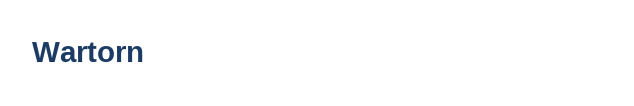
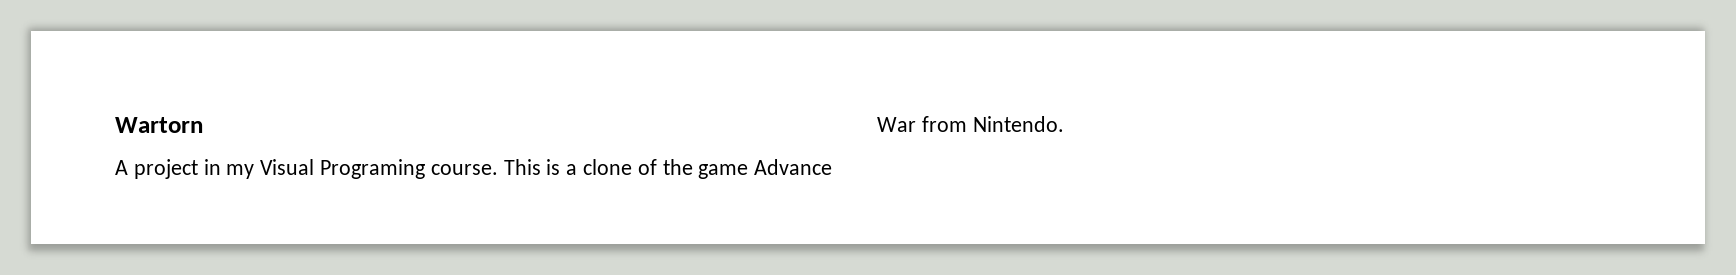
+ A project in my Visual Programing course. This is a clone of the game Advance War from Nintendo.

